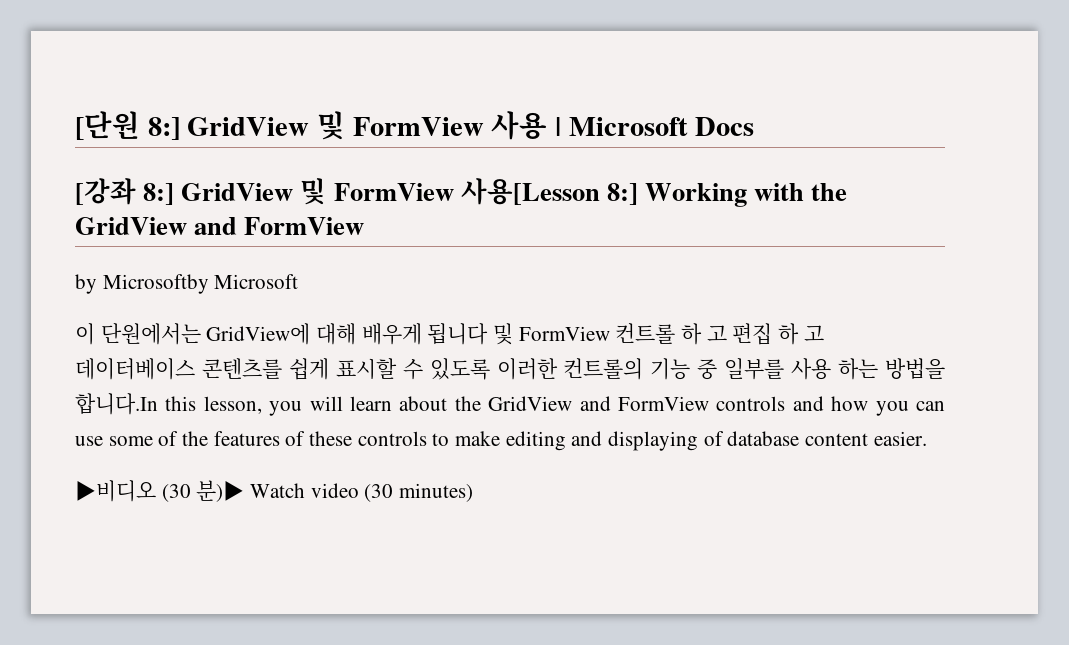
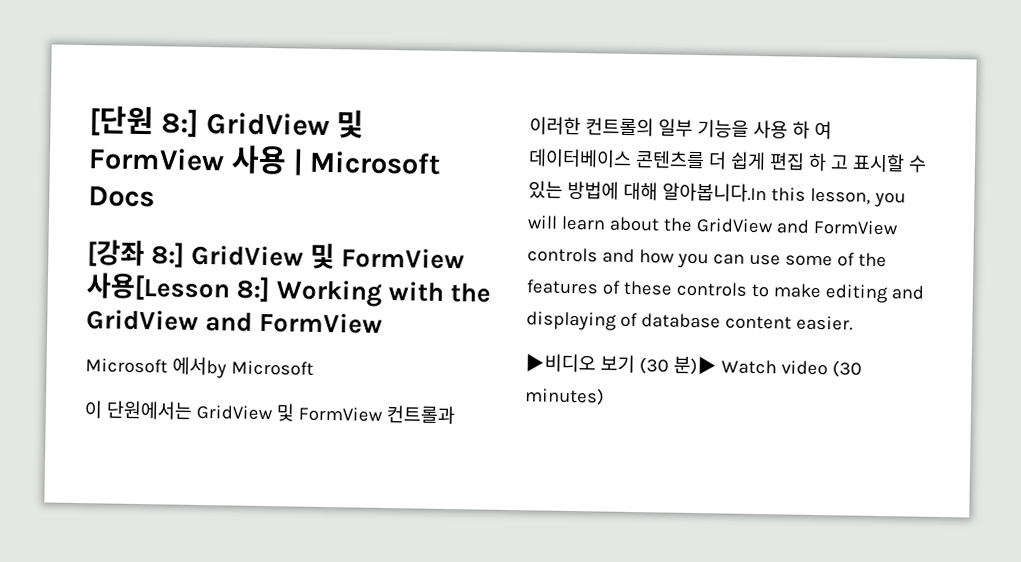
- by Microsoftby Microsoft
+ Microsoft 에서by Microsoft
- 이 단원에서는 GridView에 대해 배우게 됩니다 및 FormView 컨트롤 하 고 편집 하 고 데이터베이스 콘텐츠를 쉽게 표시할 수 있도록 이러한 컨트롤의 기능 중 일부를 사용 하는 방법을 합니다.In this lesson, you will learn about the GridView and FormView controls and how you can use some of the features of these controls to make editing and displaying of database content easier.
+ 이 단원에서는 GridView 및 FormView 컨트롤과 이러한 컨트롤의 일부 기능을 사용 하 여 데이터베이스 콘텐츠를 더 쉽게 편집 하 고 표시할 수 있는 방법에 대해 알아봅니다.In this lesson, you will learn about the GridView and FormView controls and how you can use some of the features of these controls to make editing and displaying of database content easier.
- ▶비디오 (30 분)▶ Watch video (30 minutes)
+ ▶비디오 보기 (30 분)▶ Watch video (30 minutes)

